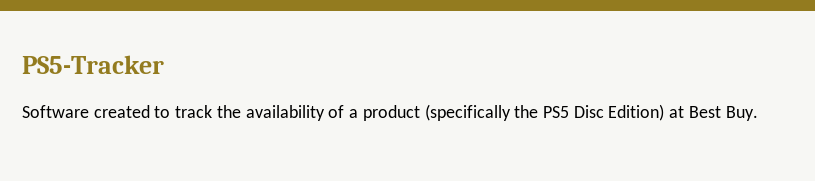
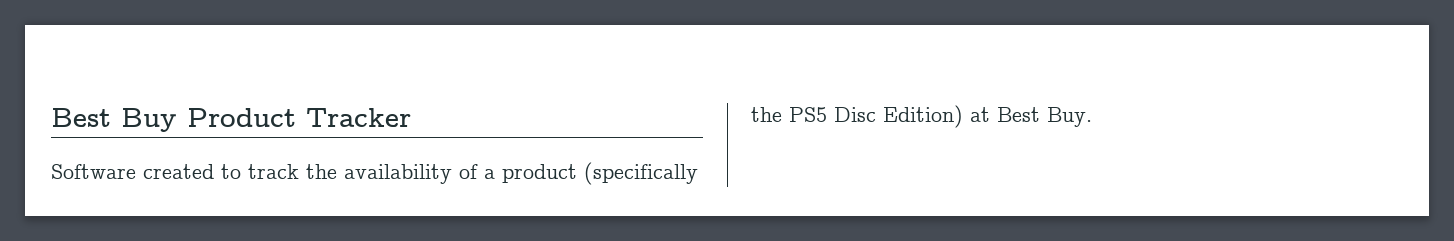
- PS5-Tracker
+ Best Buy Product Tracker

